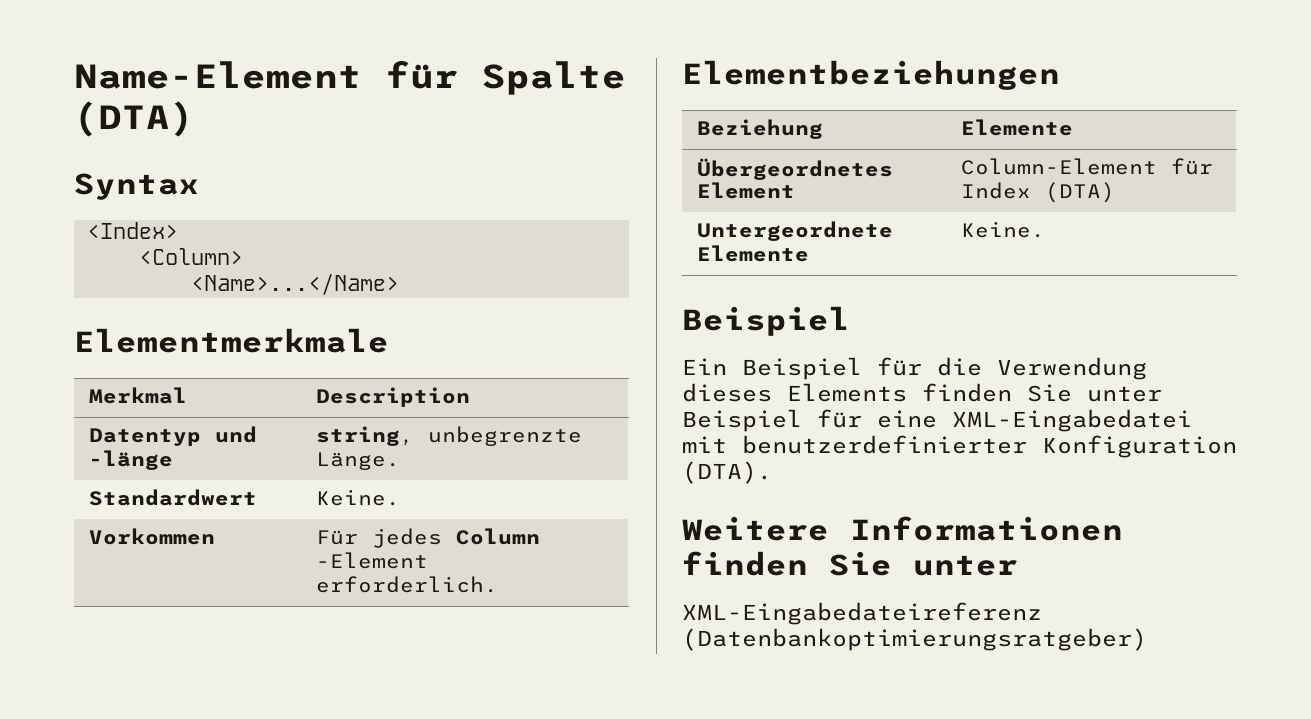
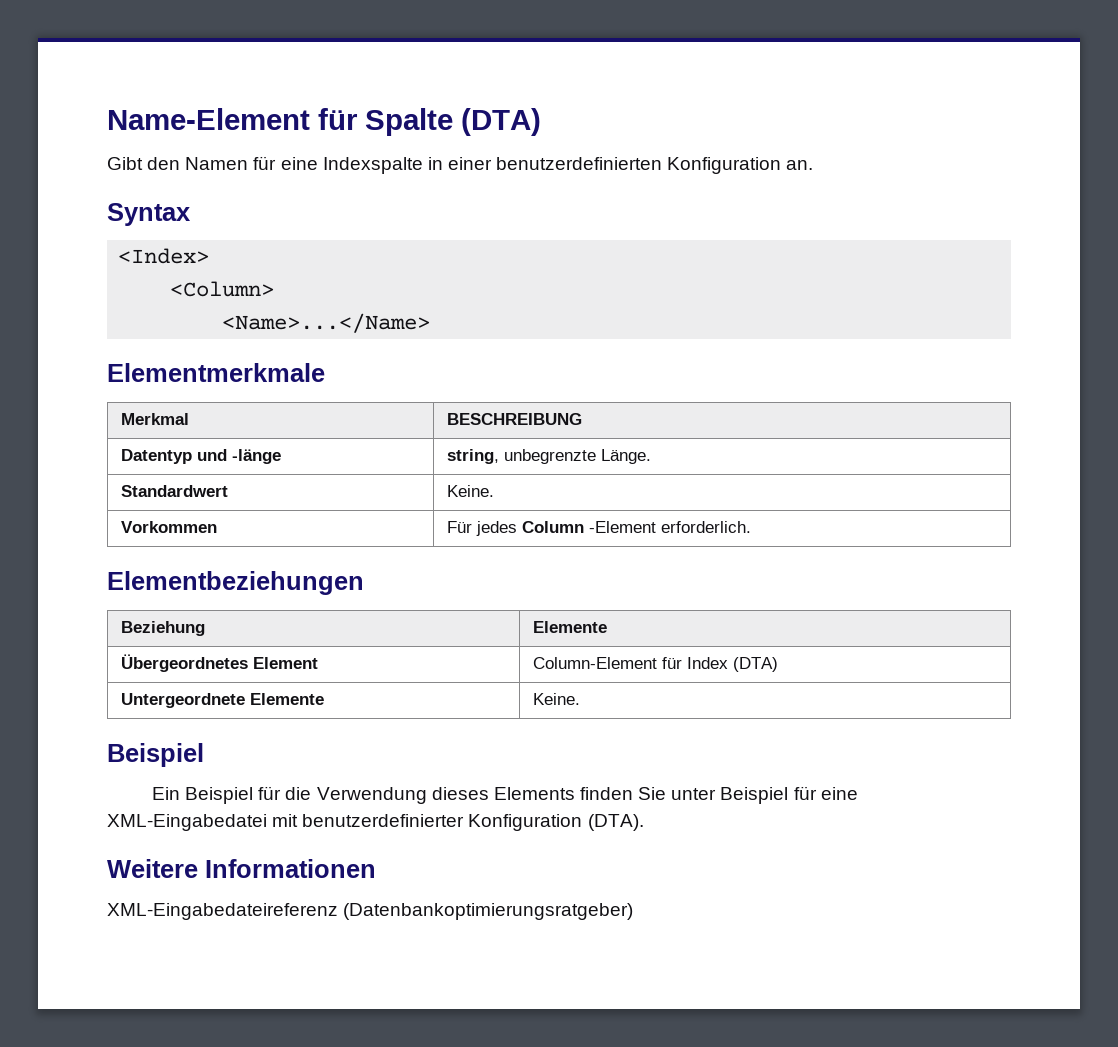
+ Gibt den Namen für eine Indexspalte in einer benutzerdefinierten Konfiguration an.
- Merkmal | Description
+ Merkmal | BESCHREIBUNG
- Weitere Informationen finden Sie unter
+ Weitere Informationen

